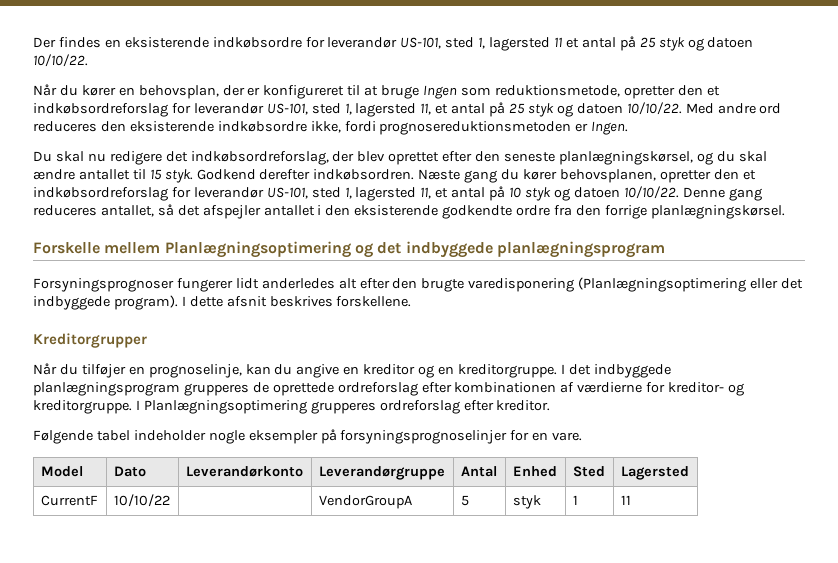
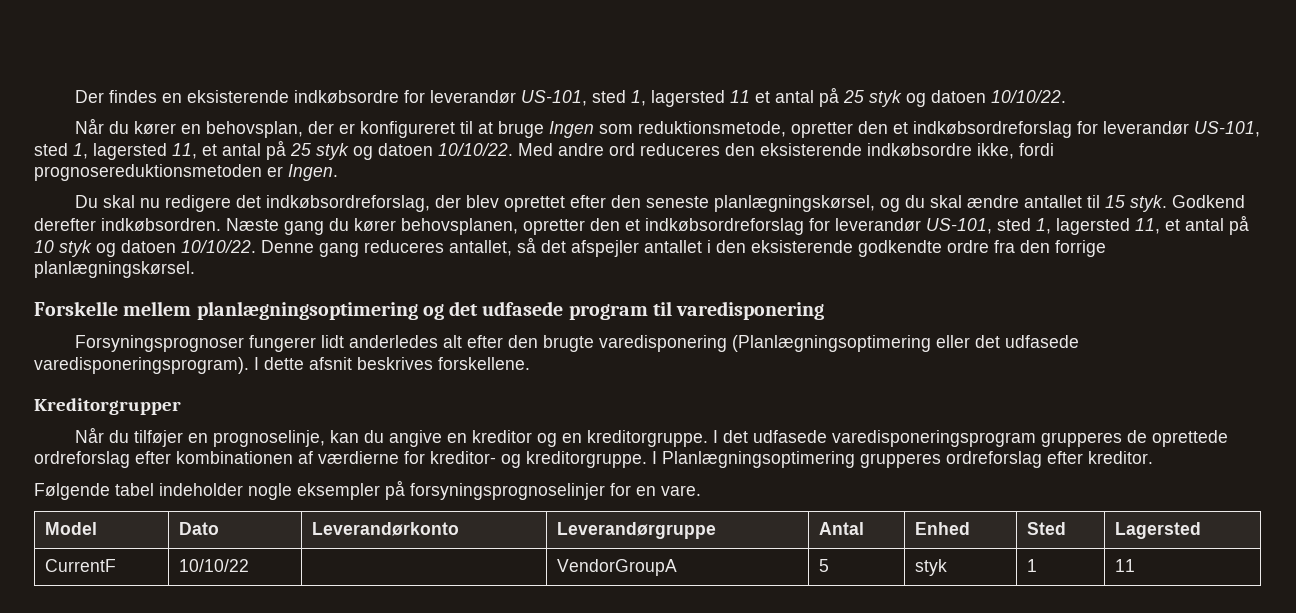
- Forskelle mellem Planlægningsoptimering og det indbyggede planlægningsprogram
+ Forskelle mellem planlægningsoptimering og det udfasede program til varedisponering
- Forsyningsprognoser fungerer lidt anderledes alt efter den brugte varedisponering (Planlægningsoptimering eller det indbyggede program).
+ Forsyningsprognoser fungerer lidt anderledes alt efter den brugte varedisponering (Planlægningsoptimering eller det udfasede varedisponeringsprogram).
- I det indbyggede planlægningsprogram grupperes de oprettede ordreforslag efter kombinationen af værdierne for kreditor- og kreditorgruppe.
+ I det udfasede varedisponeringsprogram grupperes de oprettede ordreforslag efter kombinationen af værdierne for kreditor- og kreditorgruppe.

